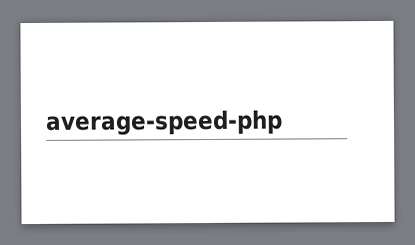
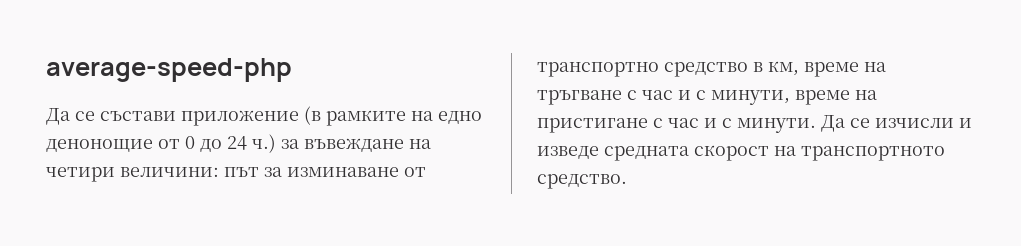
+ Да се състави приложение (в рамките на едно денонощие от 0 до 24 ч.) за въвеждане на четири величини: път за изминаване от транспортно средство в км, време на тръгване с час и с минути, време на пристигане с час и с минути. Да се изчисли и изведе средната скорост на транспортното средство.

